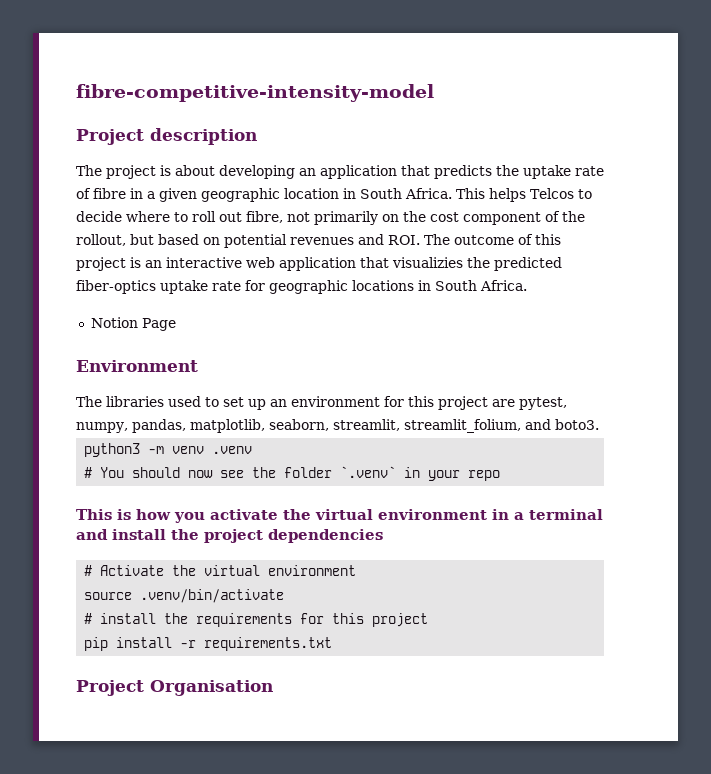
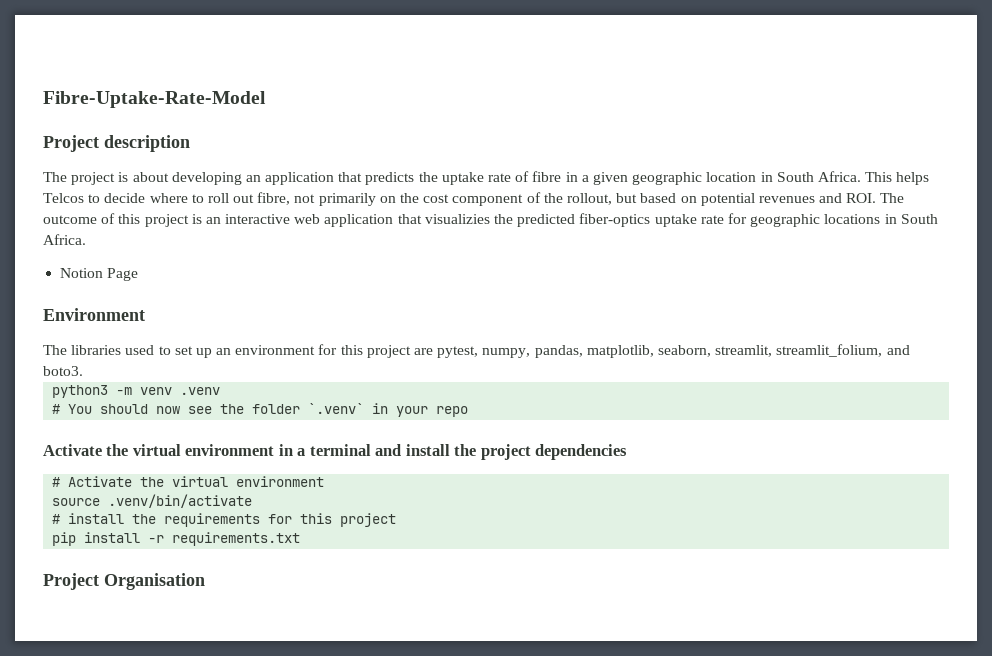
- fibre-competitive-intensity-model
+ Fibre-Uptake-Rate-Model
- This is how you activate the virtual environment in a terminal and install the project dependencies
+ Activate the virtual environment in a terminal and install the project dependencies

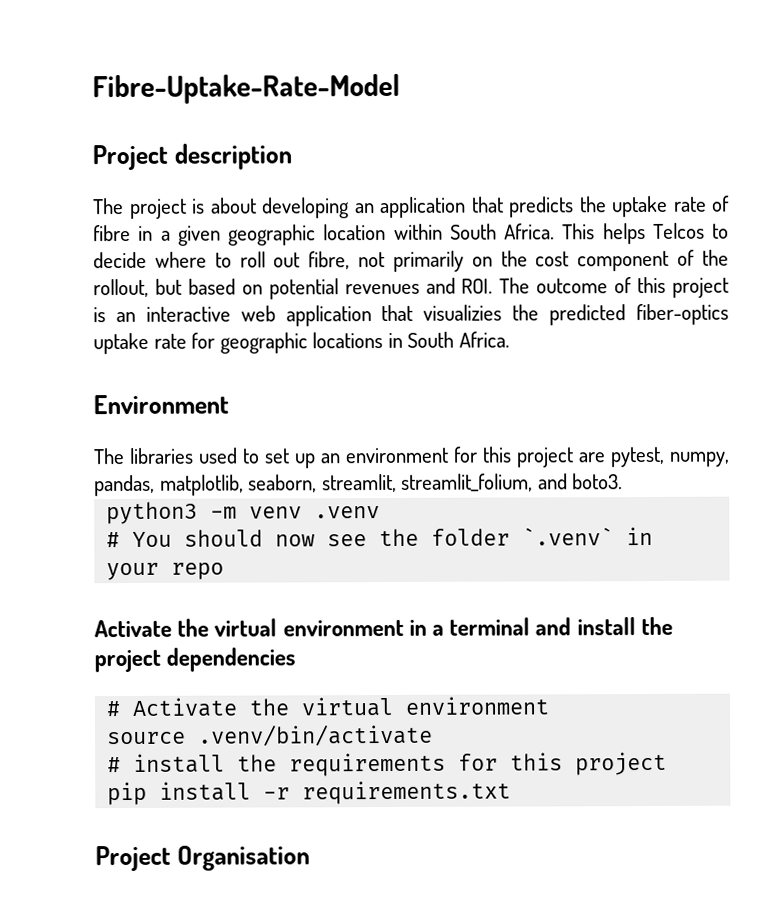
- The project is about developing an application that predicts the uptake rate of fibre in a given geographic location in South Africa.
+ The project is about developing an application that predicts the uptake rate of fibre in a given geographic location within South Africa.
- Notion Page

